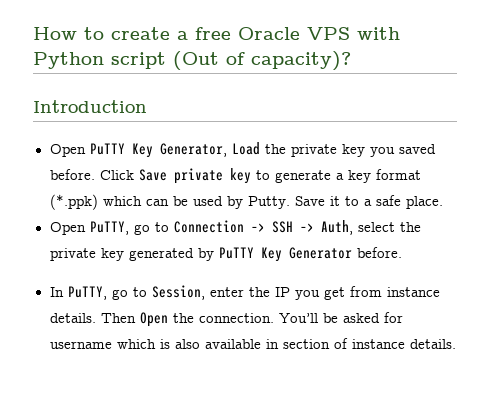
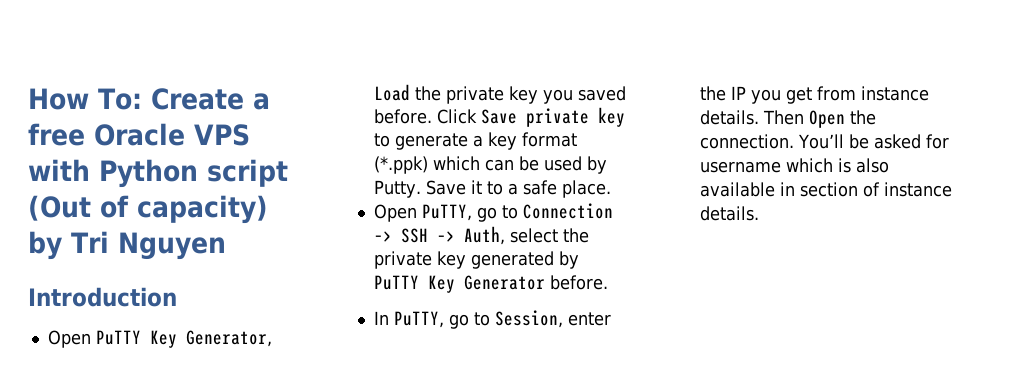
- How to create a free Oracle VPS with Python script (Out of capacity)?
+ How To: Create a free Oracle VPS with Python script (Out of capacity) by Tri Nguyen

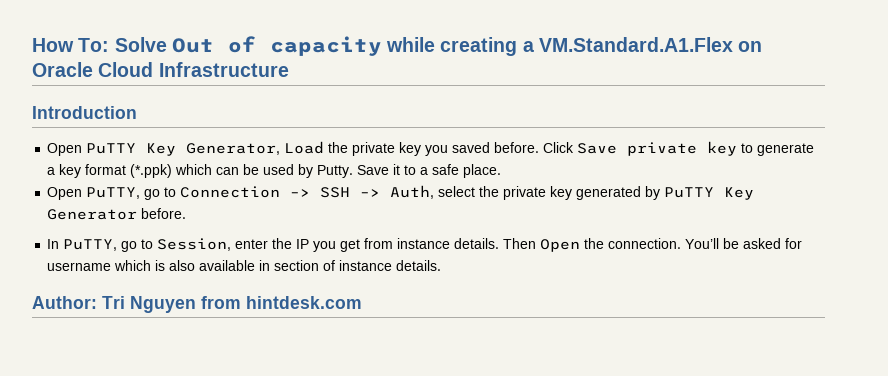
- How To: Create a free Oracle VPS with Python script (Out of capacity) by Tri Nguyen
+ How To: Solve Out of capacity while creating a VM.Standard.A1.Flex on Oracle Cloud Infrastructure
+ Author: Tri Nguyen from hintdesk.com

